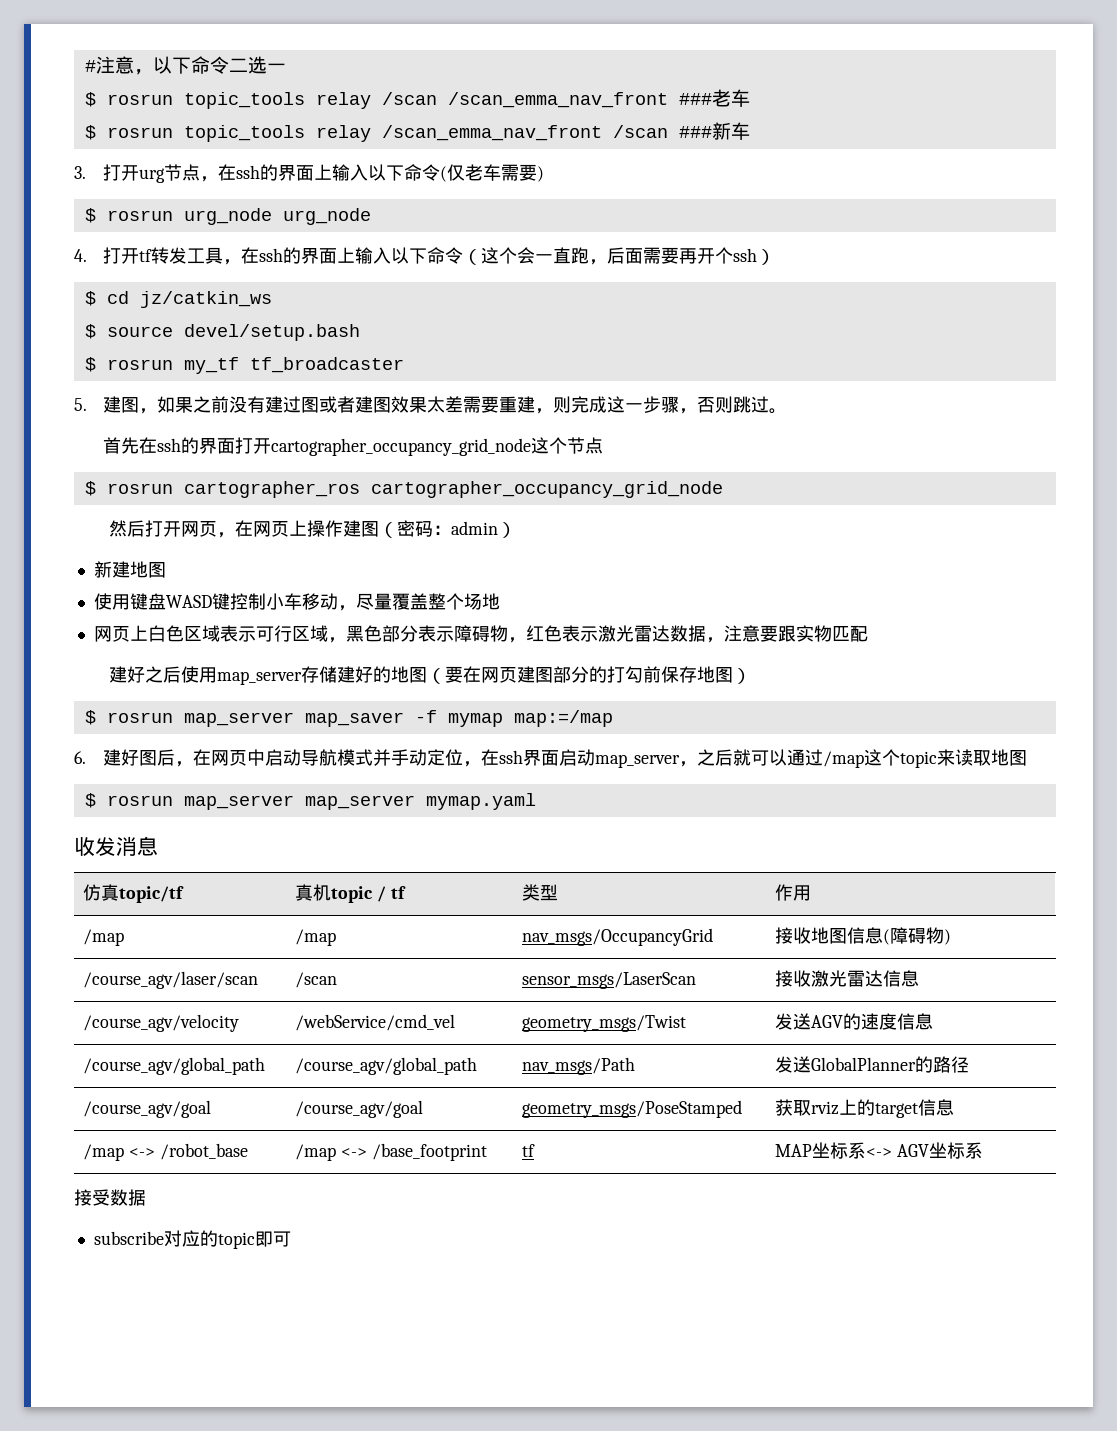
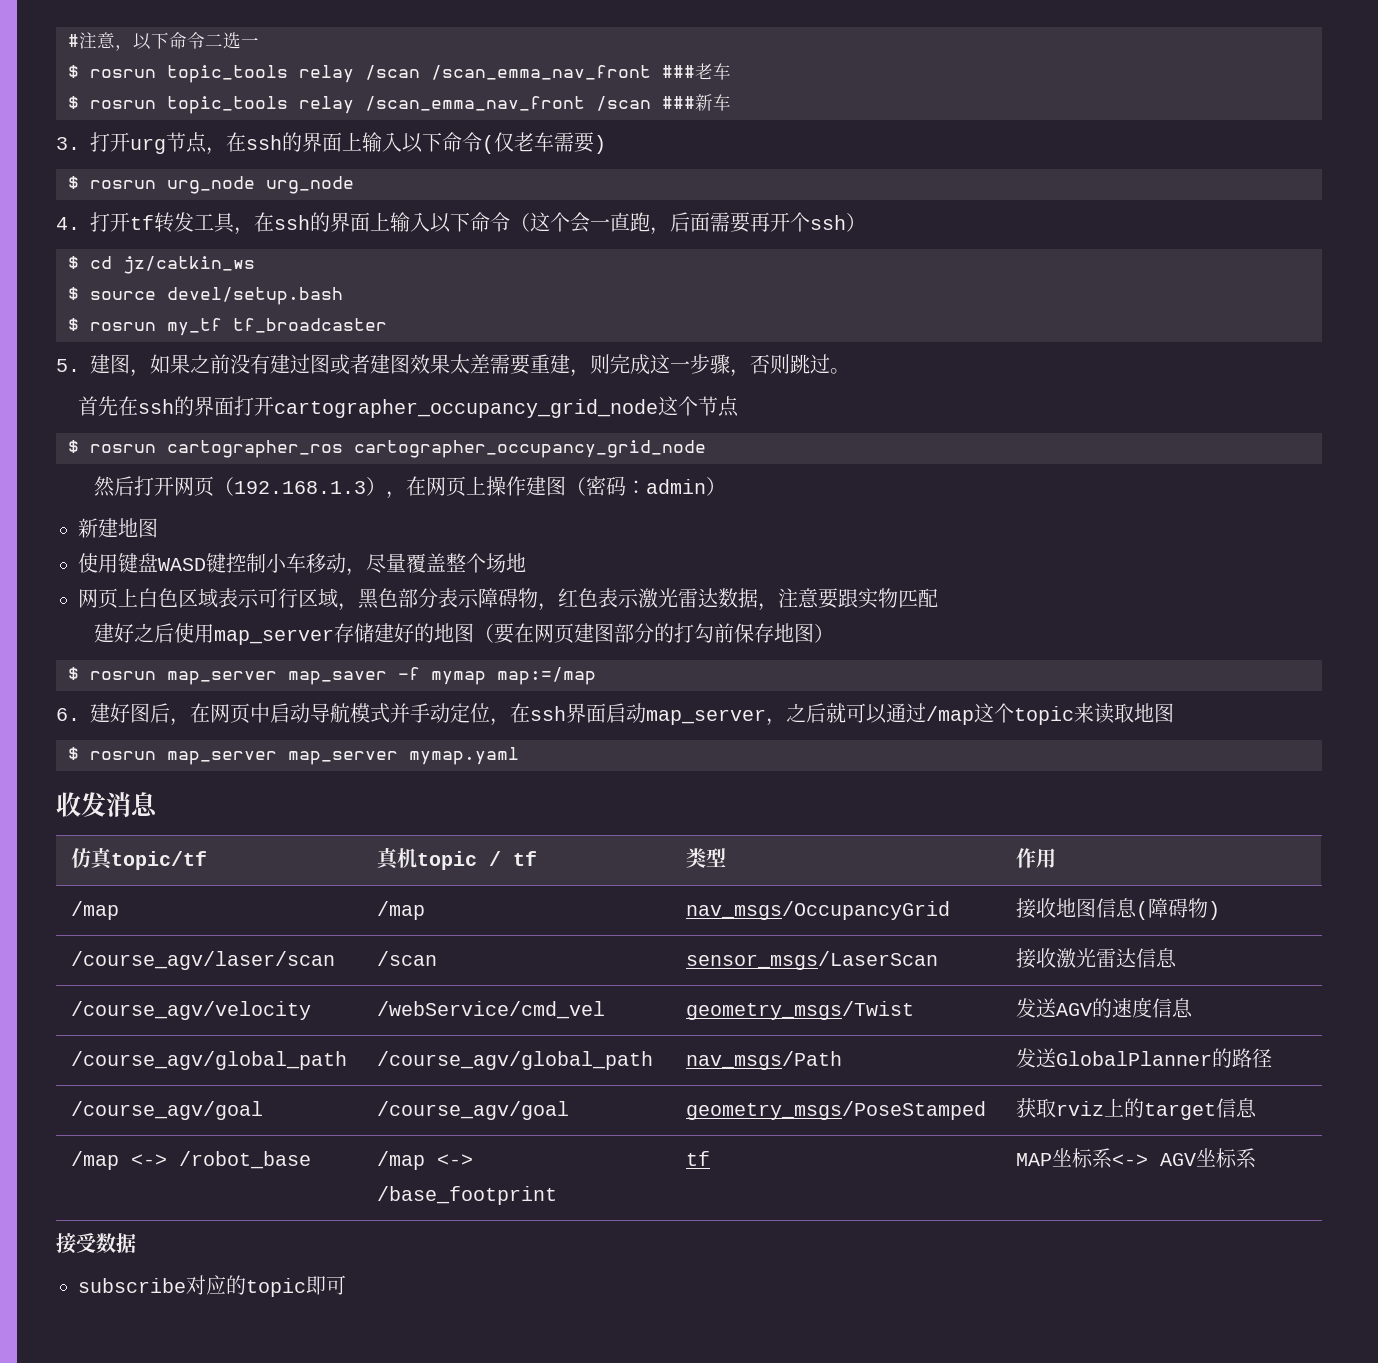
- 然后打开网页，在网页上操作建图（密码：admin）
+ 然后打开网页（192.168.1.3），在网页上操作建图（密码：admin）

